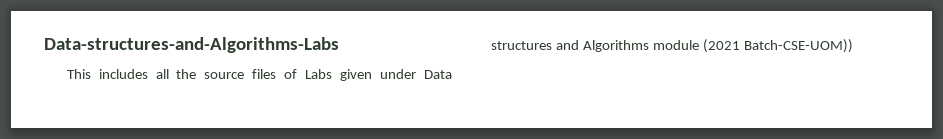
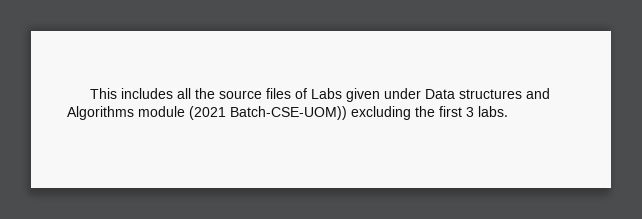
- Data-structures-and-Algorithms-Labs
- This includes all the source files of Labs given under Data structures and Algorithms module (2021 Batch-CSE-UOM))
+ This includes all the source files of Labs given under Data structures and Algorithms module (2021 Batch-CSE-UOM)) excluding the first 3 labs.

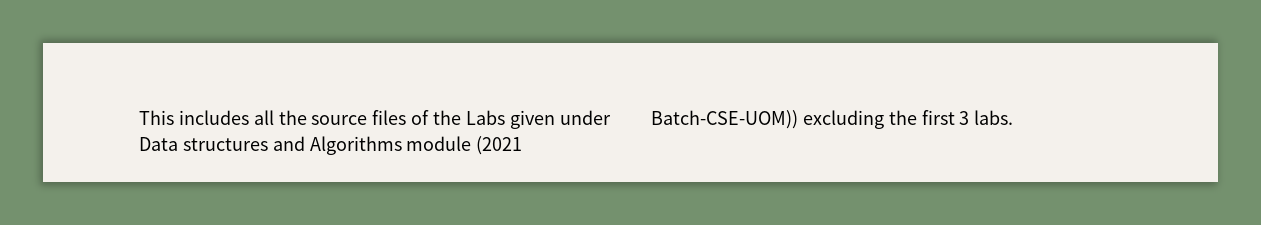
- This includes all the source files of Labs given under Data structures and Algorithms module (2021 Batch-CSE-UOM)) excluding the first 3 labs.
+ This includes all the source files of the Labs given under Data structures and Algorithms module (2021 Batch-CSE-UOM)) excluding the first 3 labs.

